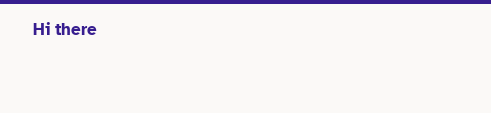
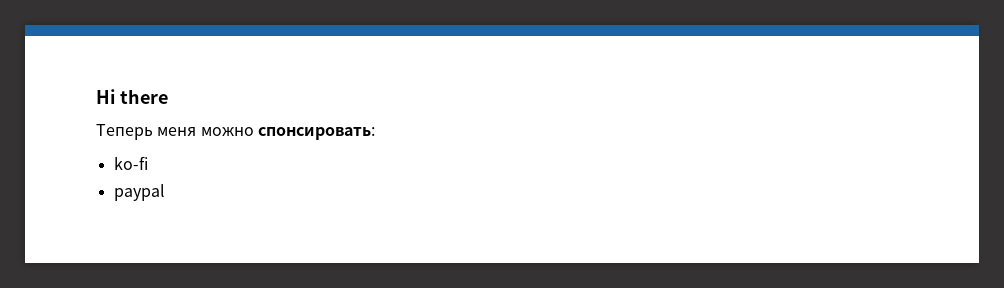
+ Теперь меня можно спонсировать:
+ ko-fi
+ paypal

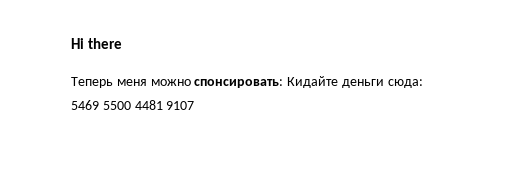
- Теперь меня можно спонсировать:
- ko-fi
- paypal
+ Теперь меня можно спонсировать: Кидайте деньги сюда: 5469 5500 4481 9107

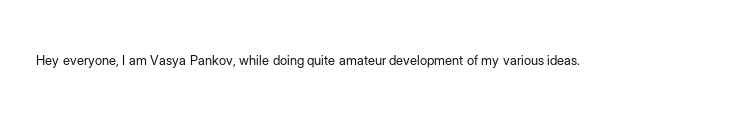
- Hi there
- Теперь меня можно спонсировать: Кидайте деньги сюда: 5469 5500 4481 9107
+ Hey everyone, I am Vasya Pankov, while doing quite amateur development of my various ideas.

